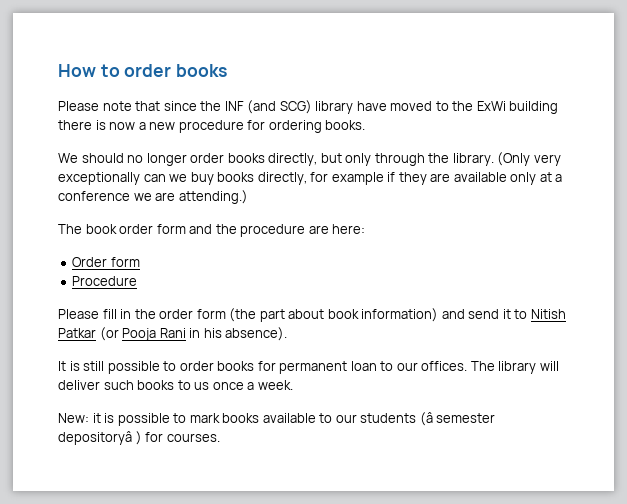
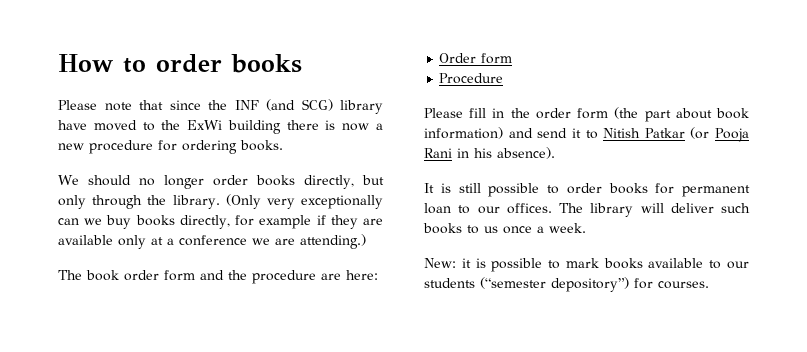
- New: it is possible to mark books available to our students (â semester depositoryâ ) for courses.
+ New: it is possible to mark books available to our students (“semester depository”) for courses.

